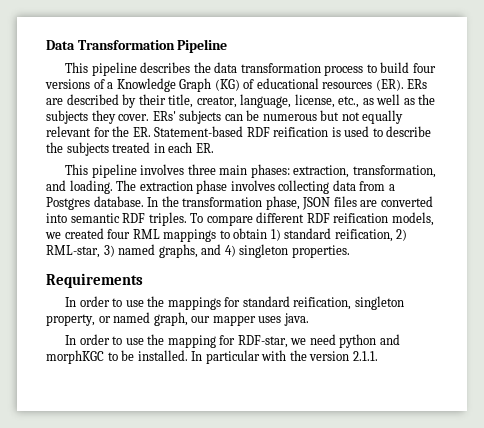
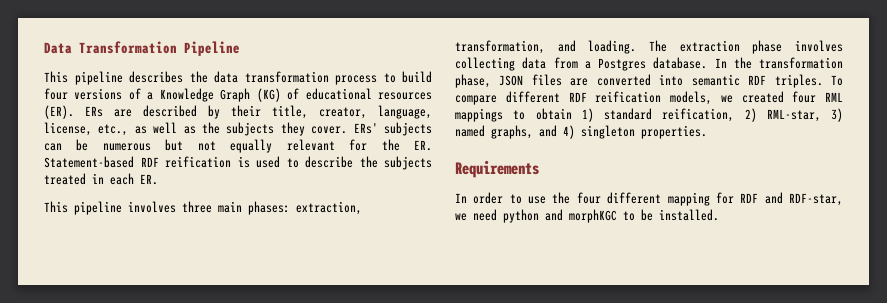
- In order to use the mappings for standard reification, singleton property, or named graph, our mapper uses java.
- In order to use the mapping for RDF-star, we need python and morphKGC to be installed. In particular with the version 2.1.1.
+ In order to use the four different mapping for RDF and RDF-star, we need python and morphKGC to be installed.

